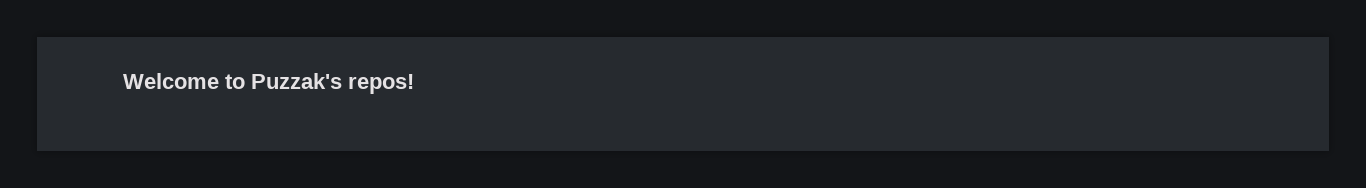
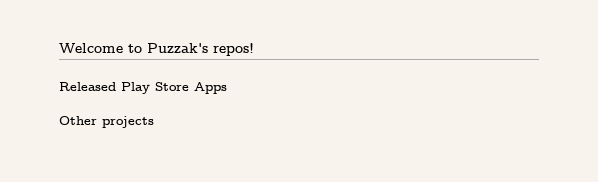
+ Released Play Store Apps
+ Other projects

